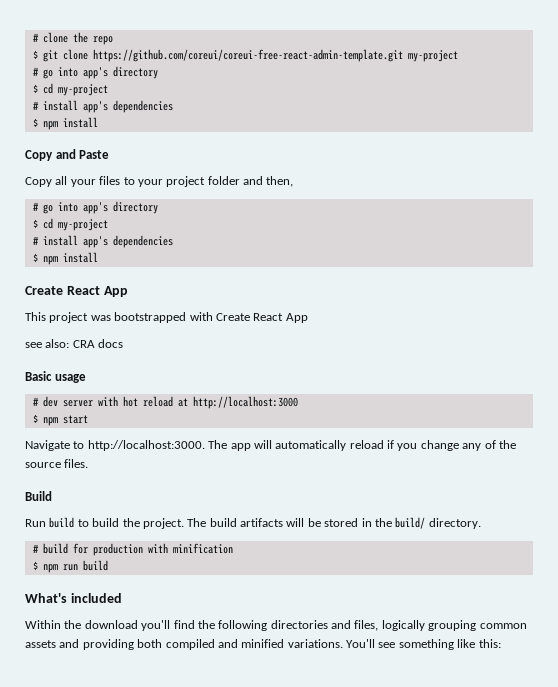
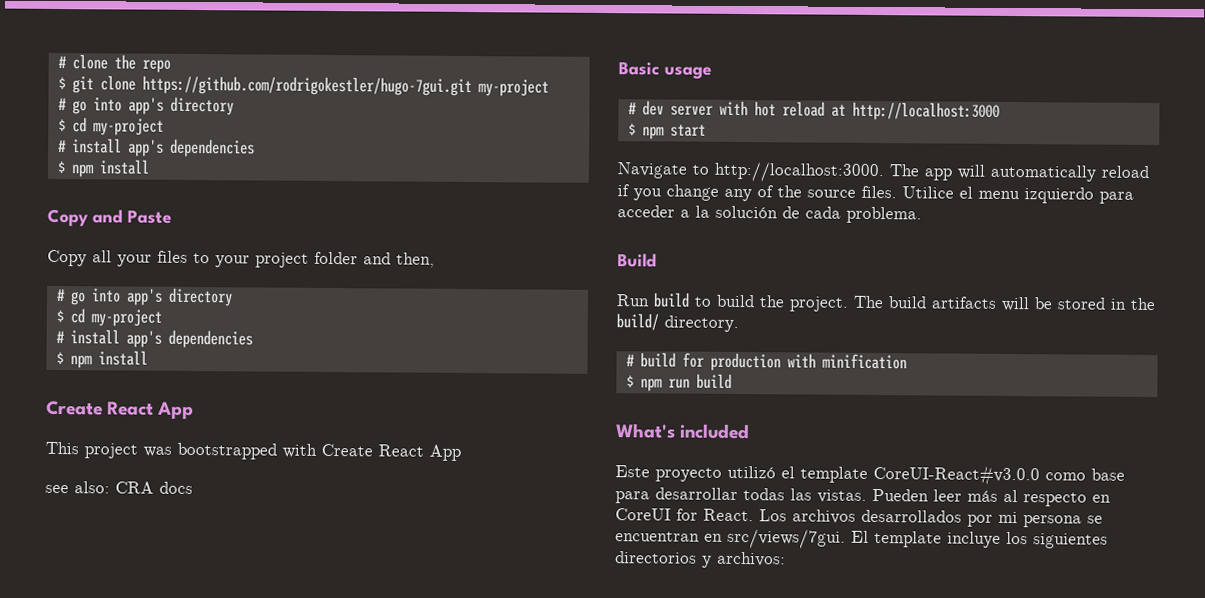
- $ git clone https://github.com/coreui/coreui-free-react-admin-template.git my-project
+ $ git clone https://github.com/rodrigokestler/hugo-7gui.git my-project
+ Utilice el menu izquierdo para acceder a la solución de cada problema.
- Within the download you'll find the following directories and files, logically grouping common assets and providing both compiled and minified variations. You'll see something like this:
+ Este proyecto utilizó el template CoreUI-React#v3.0.0 como base para desarrollar todas las vistas. Pueden leer más al respecto en CoreUI for React. Los archivos desarrollados por mi persona se encuentran en src/views/7gui. El template incluye los siguientes directorios y archivos:

